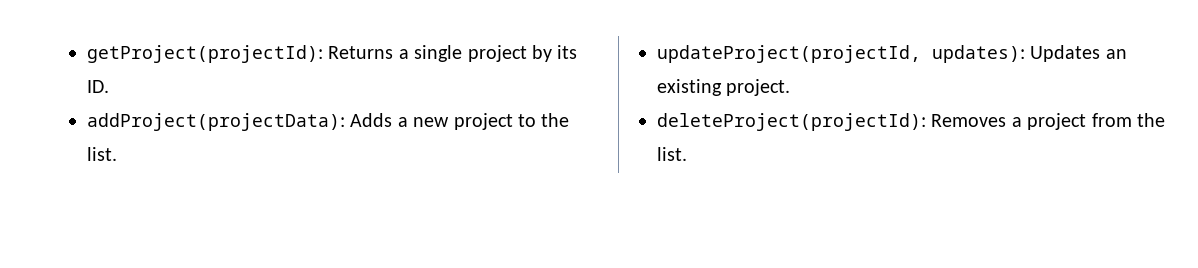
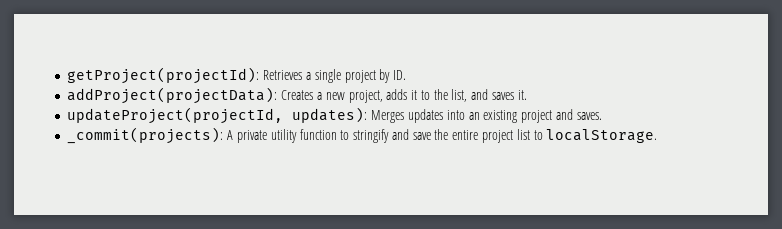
- getProject(projectId): Returns a single project by its ID.
+ getProject(projectId): Retrieves a single project by ID.
- addProject(projectData): Adds a new project to the list.
- updateProject(projectId, updates): Updates an existing project.
- deleteProject(projectId): Removes a project from the list.
+ addProject(projectData): Creates a new project, adds it to the list, and saves it.
+ updateProject(projectId, updates): Merges updates into an existing project and saves.
+ _commit(projects): A private utility function to stringify and save the entire project list to localStorage.

